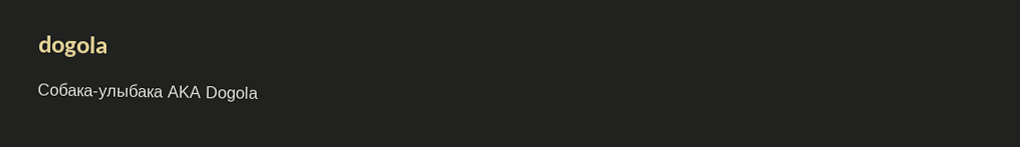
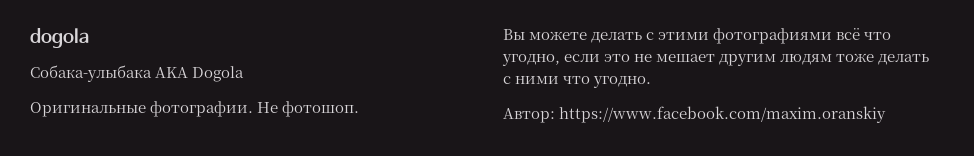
+ Оригинальные фотографии. Не фотошоп.
+ Вы можете делать с этими фотографиями всё что угодно, если это не мешает другим людям тоже делать с ними что угодно.
+ Автор: https://www.facebook.com/maxim.oranskiy

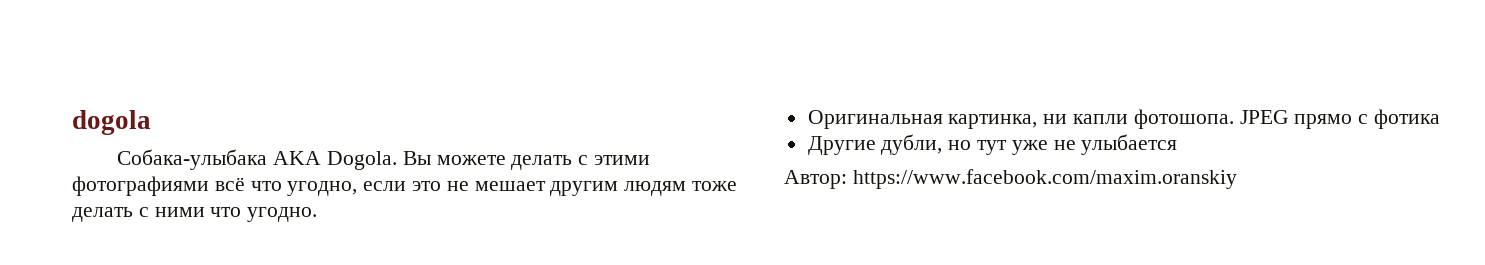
- Собака-улыбака AKA Dogola
- Оригинальные фотографии. Не фотошоп.
- Вы можете делать с этими фотографиями всё что угодно, если это не мешает другим людям тоже делать с ними что угодно.
+ Собака-улыбака AKA Dogola. Вы можете делать с этими фотографиями всё что угодно, если это не мешает другим людям тоже делать с ними что угодно.
+ Оригинальная картинка, ни капли фотошопа. JPEG прямо с фотика
+ Другие дубли, но тут уже не улыбается

